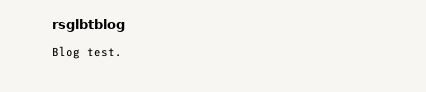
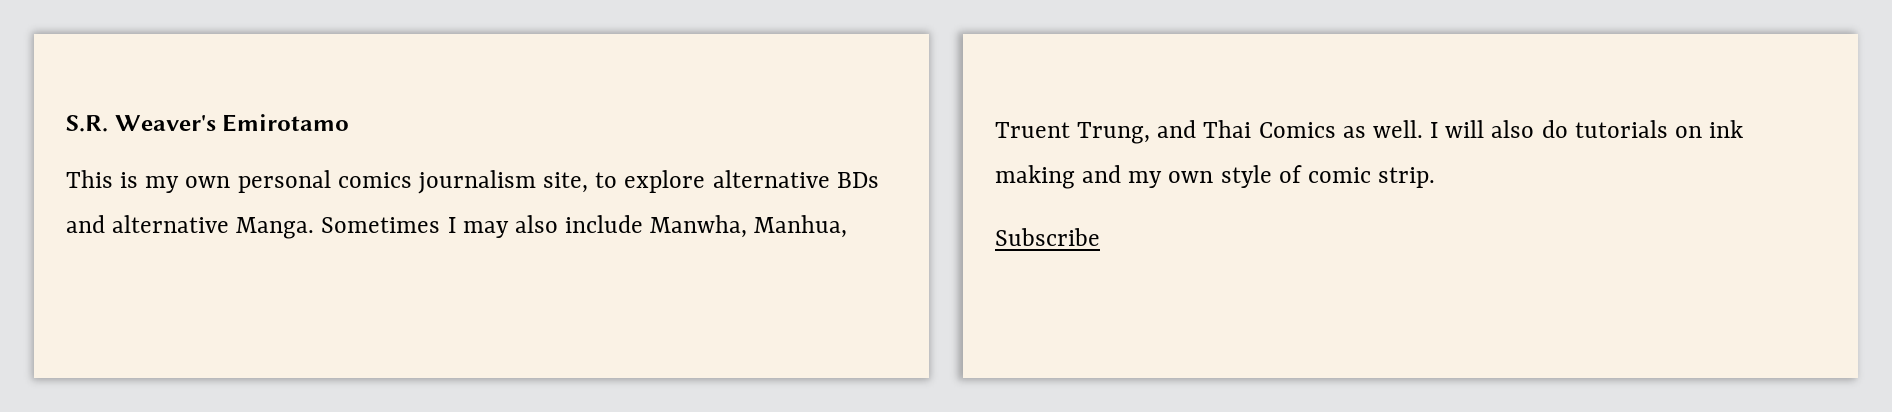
- rsglbtblog
- Blog test.
+ S.R. Weaver's Emirotamo
+ This is my own personal comics journalism site, to explore alternative BDs and alternative Manga. Sometimes I may also include Manwha, Manhua, Truent Trung, and Thai Comics as well. I will also do tutorials on ink making and my own style of comic strip.
+ Subscribe

